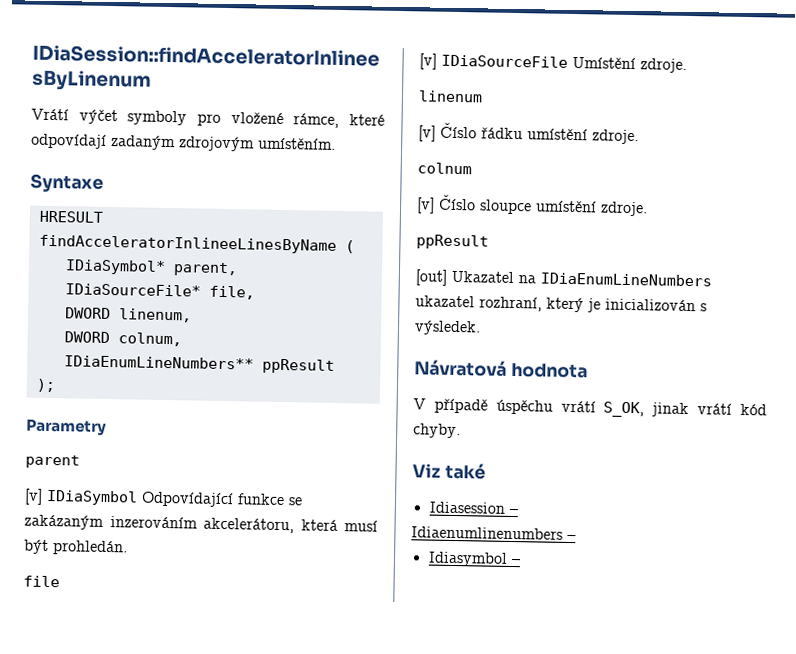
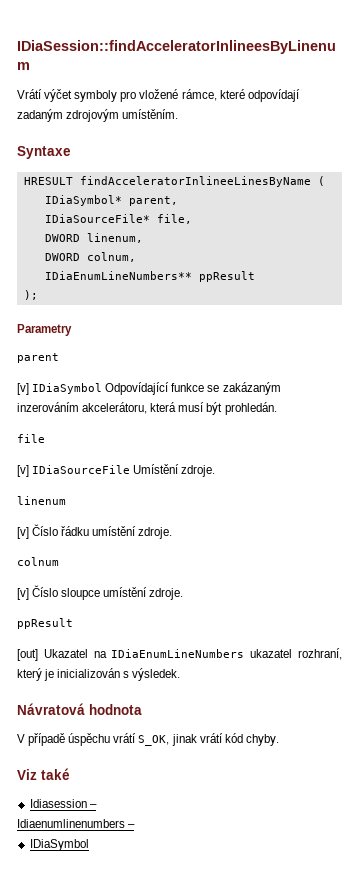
  Idiaenumlinenumbers –
- Idiasymbol –
+ IDiaSymbol

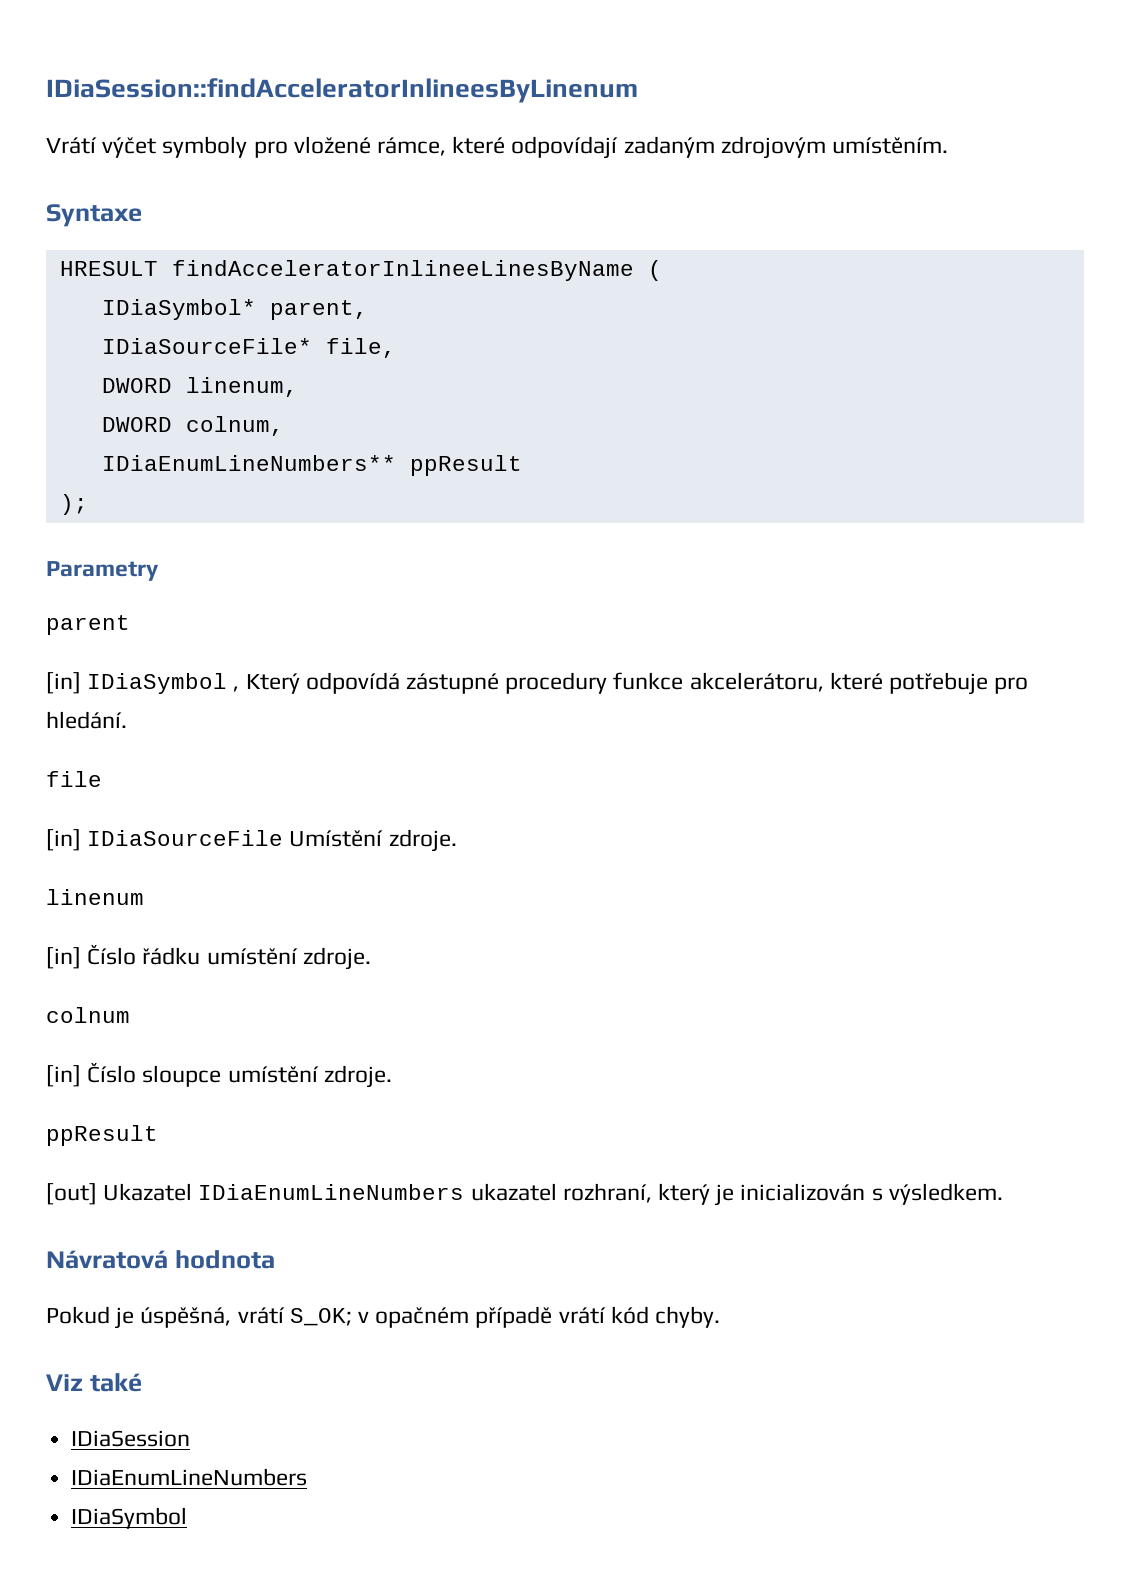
- [v] IDiaSymbol Odpovídající funkce se zakázaným inzerováním akcelerátoru, která musí být prohledán.
+ [in] IDiaSymbol , Který odpovídá zástupné procedury funkce akcelerátoru, které potřebuje pro hledání.
- [v] IDiaSourceFile Umístění zdroje.
+ [in] IDiaSourceFile Umístění zdroje.
- [v] Číslo řádku umístění zdroje.
+ [in] Číslo řádku umístění zdroje.
- [v] Číslo sloupce umístění zdroje.
+ [in] Číslo sloupce umístění zdroje.
- [out] Ukazatel na IDiaEnumLineNumbers ukazatel rozhraní, který je inicializován s výsledek.
+ [out] Ukazatel IDiaEnumLineNumbers ukazatel rozhraní, který je inicializován s výsledkem.
- V případě úspěchu vrátí S_OK, jinak vrátí kód chyby.
+ Pokud je úspěšná, vrátí S_OK; v opačném případě vrátí kód chyby.
- Idiasession –
- Idiaenumlinenumbers –
+ IDiaSession
+ IDiaEnumLineNumbers

